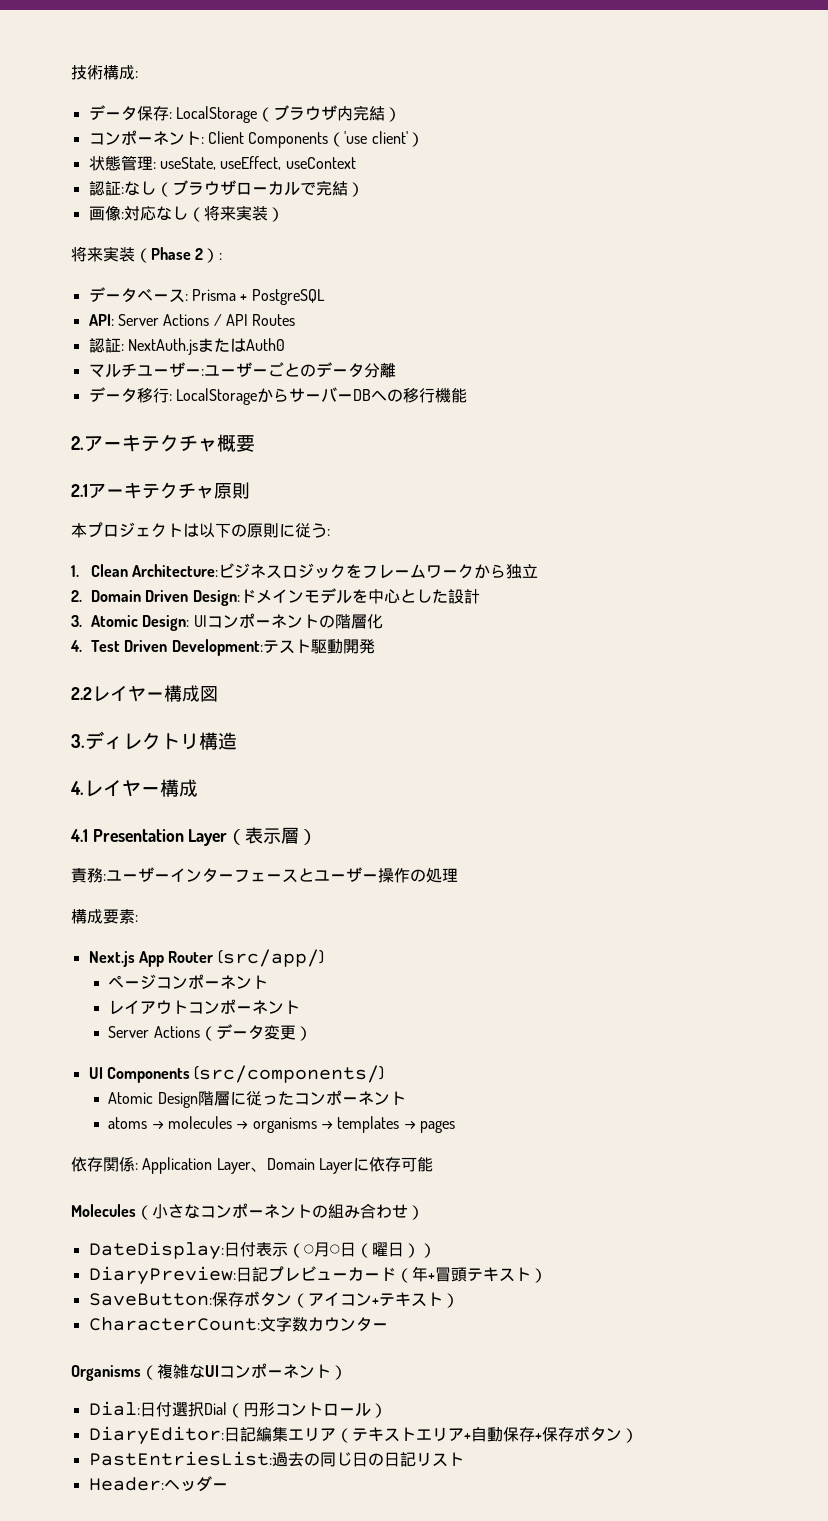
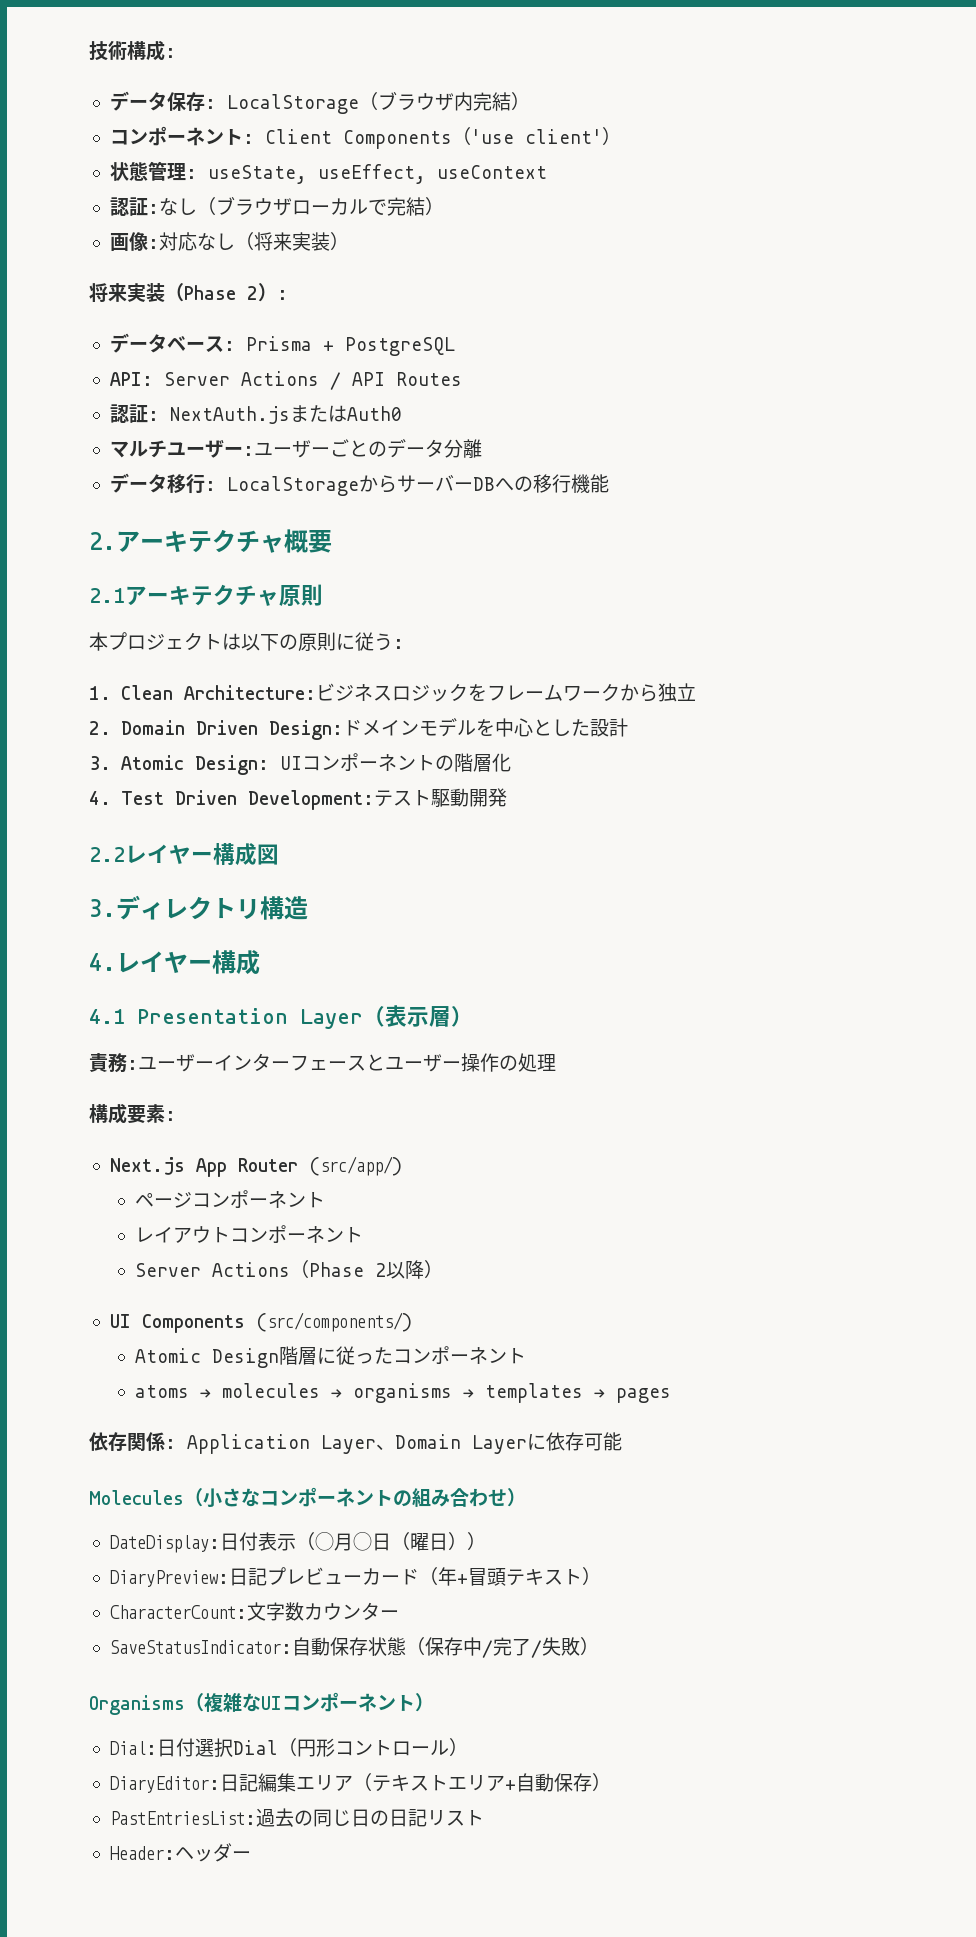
- Server Actions（データ変更）
+ Server Actions（Phase 2以降）
- SaveButton:保存ボタン（アイコン+テキスト）
+ SaveStatusIndicator:自動保存状態（保存中/完了/失敗）
- DiaryEditor:日記編集エリア（テキストエリア+自動保存+保存ボタン）
+ DiaryEditor:日記編集エリア（テキストエリア+自動保存）

